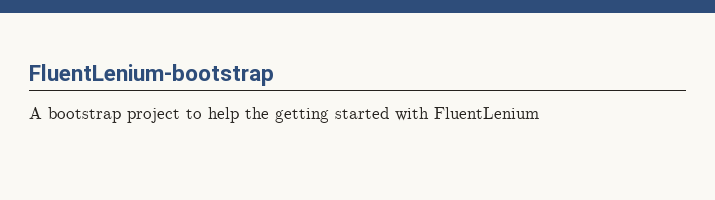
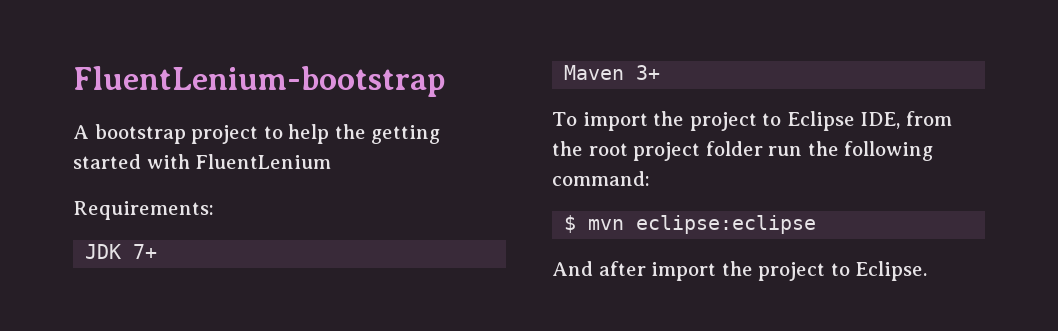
+ Requirements:
+ JDK 7+
+ Maven 3+
+ To import the project to Eclipse IDE, from the root project folder run the following command:
+ $ mvn eclipse:eclipse
+ And after import the project to Eclipse.

